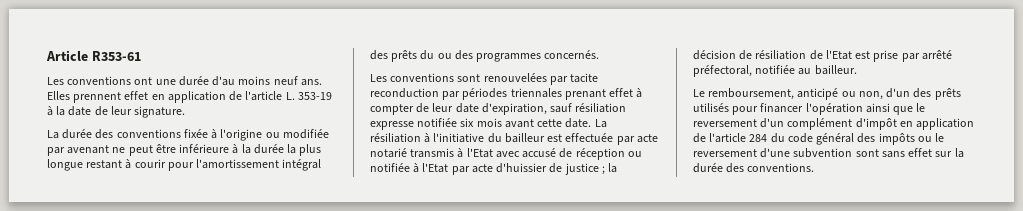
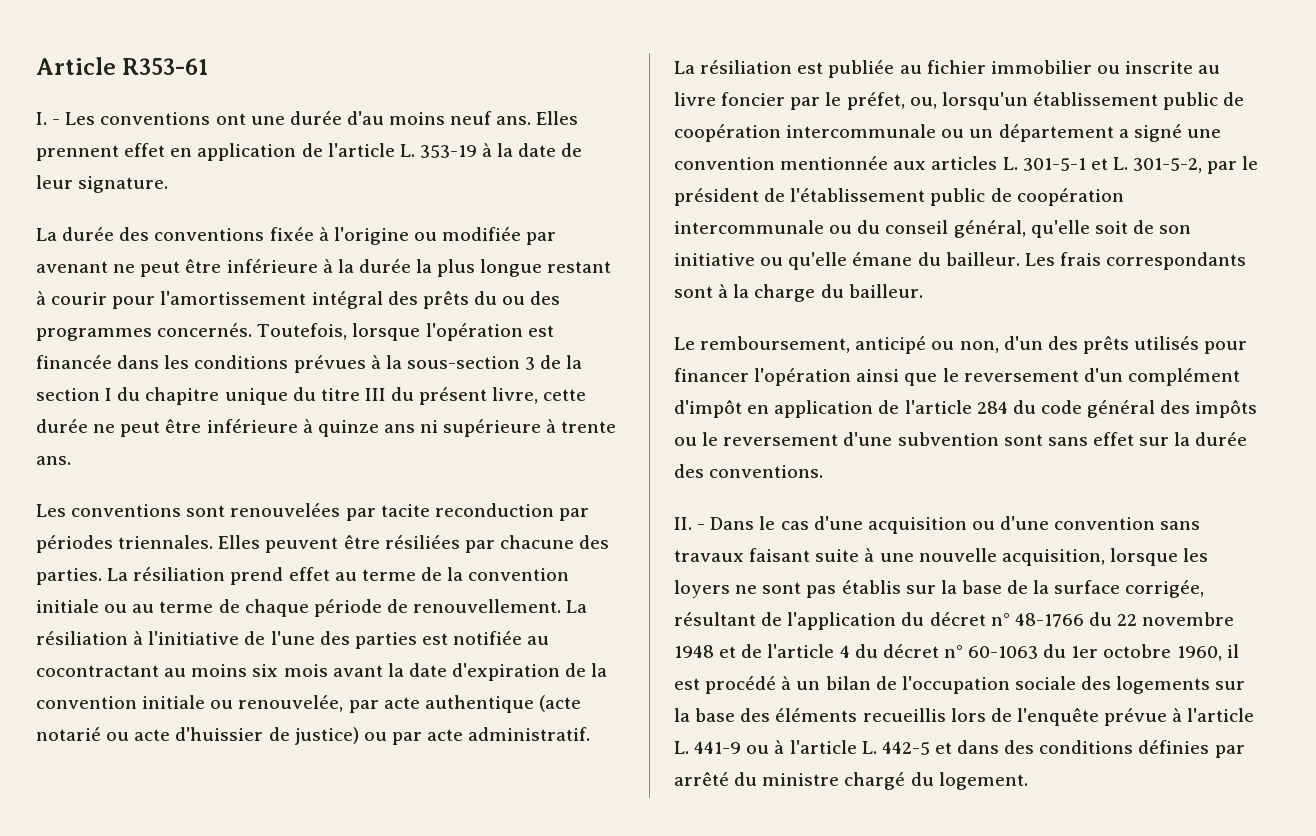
- Les conventions ont une durée d'au moins neuf ans.
+ I. - Les conventions ont une durée d'au moins neuf ans.
+ Toutefois, lorsque l'opération est financée dans les conditions prévues à la sous-section 3 de la section I du chapitre unique du titre III du présent livre, cette durée ne peut être inférieure à quinze ans ni supérieure à trente ans.
- Les conventions sont renouvelées par tacite reconduction par périodes triennales prenant effet à compter de leur date d'expiration, sauf résiliation expresse notifiée six mois avant cette date. La résiliation à l'initiative du bailleur est effectuée par acte notarié transmis à l'Etat avec accusé de réception ou notifiée à l'Etat par acte d'huissier de justice ; la décision de résiliation de l'Etat est prise par arrêté préfectoral, notifiée au bailleur.
+ Les conventions sont renouvelées par tacite reconduction par périodes triennales. Elles peuvent être résiliées par chacune des parties. La résiliation prend effet au terme de la convention initiale ou au terme de chaque période de renouvellement. La résiliation à l'initiative de l'une des parties est notifiée au cocontractant au moins six mois avant la date d'expiration de la convention initiale ou renouvelée, par acte authentique (acte notarié ou acte d'huissier de justice) ou par acte administratif.
+ La résiliation est publiée au fichier immobilier ou inscrite au livre foncier par le préfet, ou, lorsqu'un établissement public de coopération intercommunale ou un département a signé une convention mentionnée aux articles L. 301-5-1 et L. 301-5-2, par le président de l'établissement public de coopération intercommunale ou du conseil général, qu'elle soit de son initiative ou qu'elle émane du bailleur. Les frais correspondants sont à la charge du bailleur.
+ II. - Dans le cas d'une acquisition ou d'une convention sans travaux faisant suite à une nouvelle acquisition, lorsque les loyers ne sont pas établis sur la base de la surface corrigée, résultant de l'application du décret n° 48-1766 du 22 novembre 1948 et de l'article 4 du décret n° 60-1063 du 1er octobre 1960, il est procédé à un bilan de l'occupation sociale des logements sur la base des éléments recueillis lors de l'enquête prévue à l'article L. 441-9 ou à l'article L. 442-5 et dans des conditions définies par arrêté du ministre chargé du logement.

